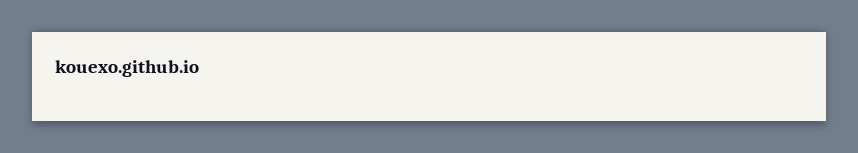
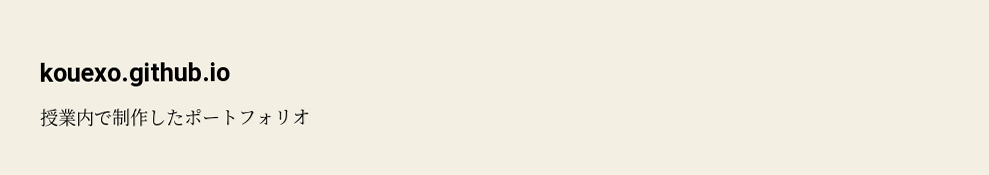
+ 授業内で制作したポートフォリオ

